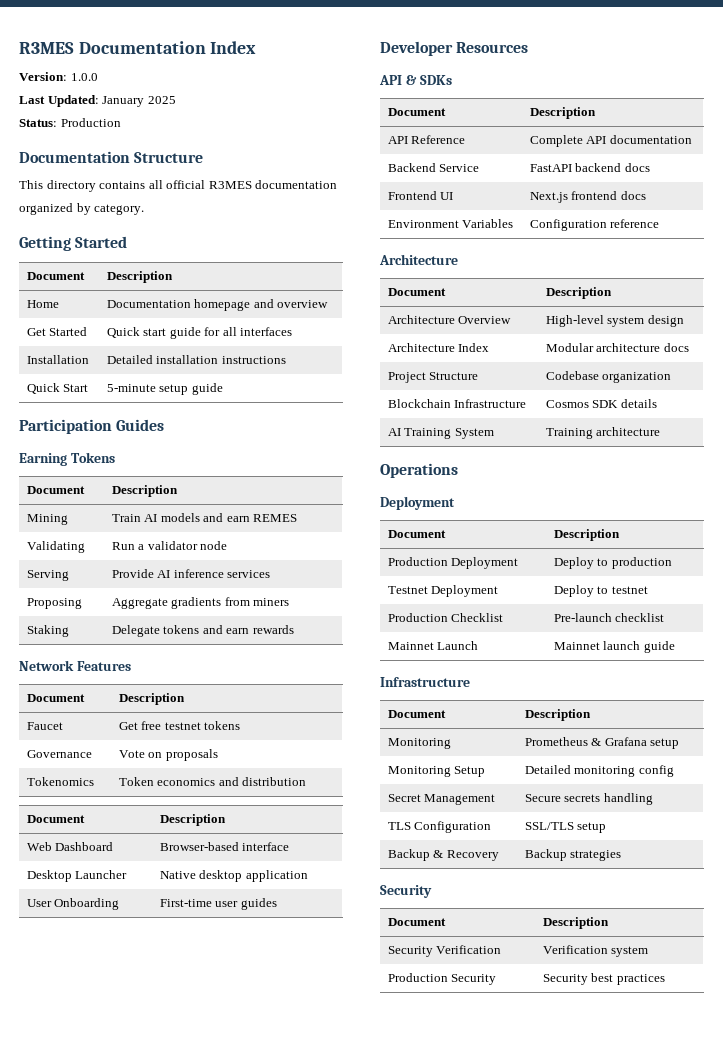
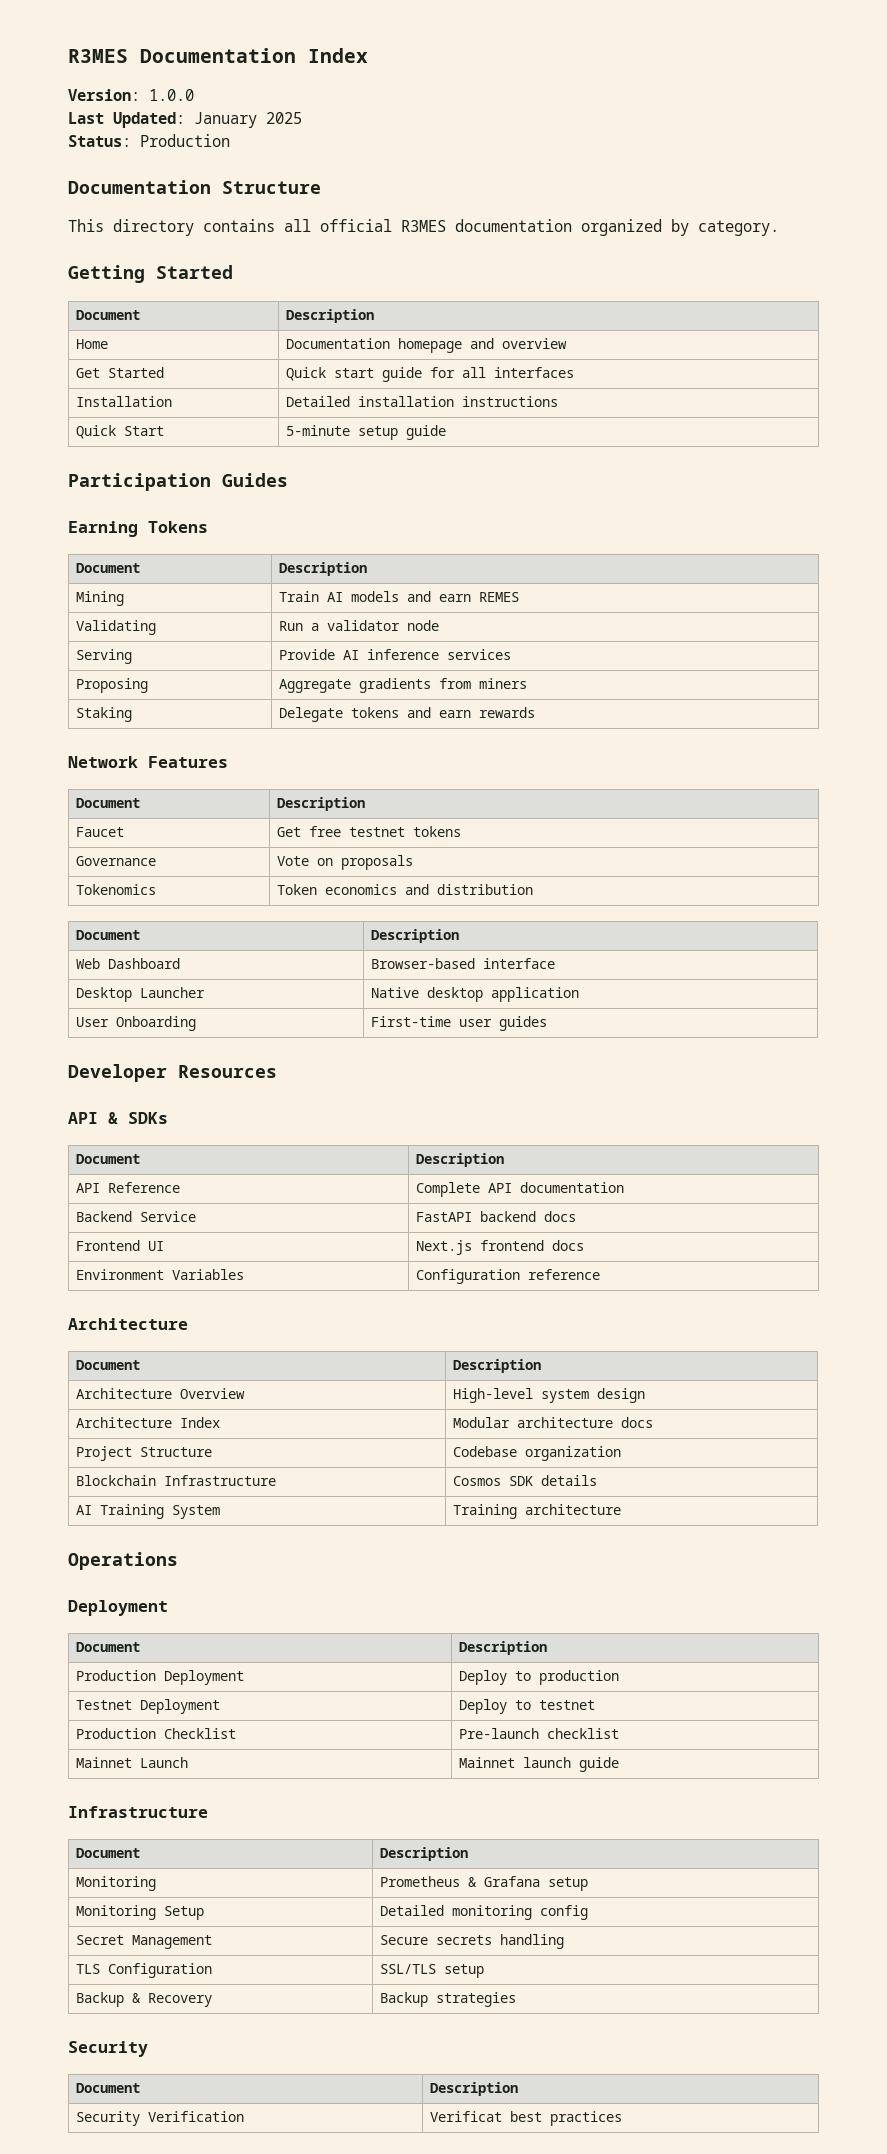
- Security Verification | Verification system
- Production Security | Security best practices
+ Security Verification | Verificat best practices

